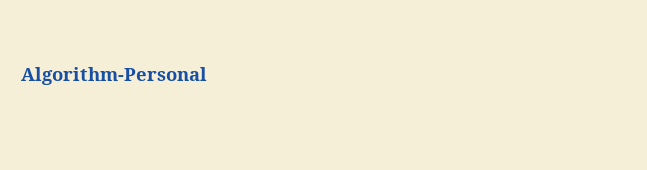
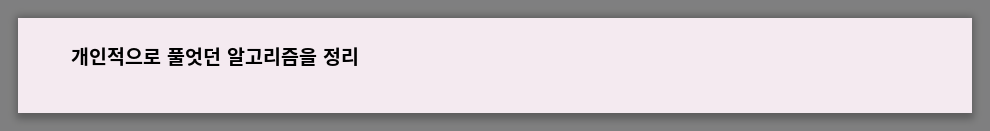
- Algorithm-Personal
+ 개인적으로 풀엇던 알고리즘을 정리

